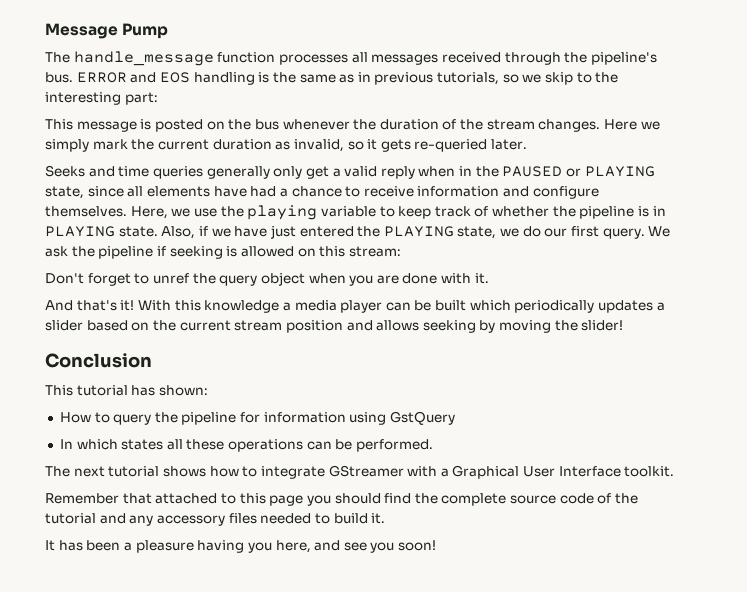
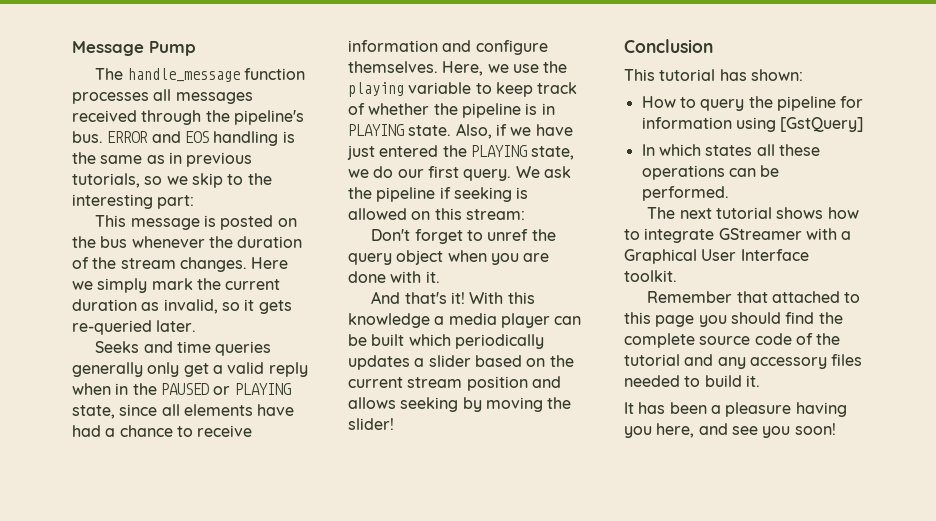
- How to query the pipeline for information using GstQuery
+ How to query the pipeline for information using [GstQuery]

